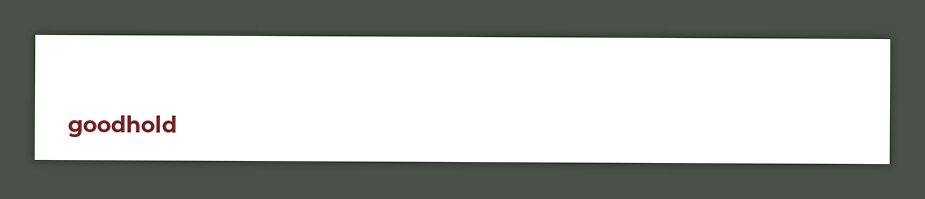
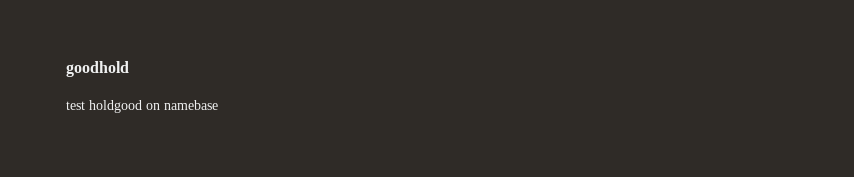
+ test holdgood on namebase

